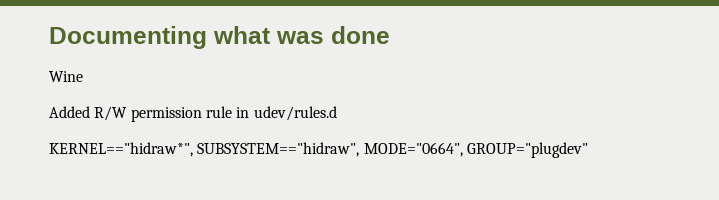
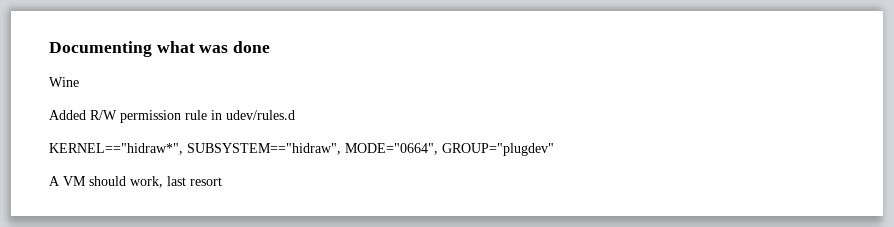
+ A VM should work, last resort

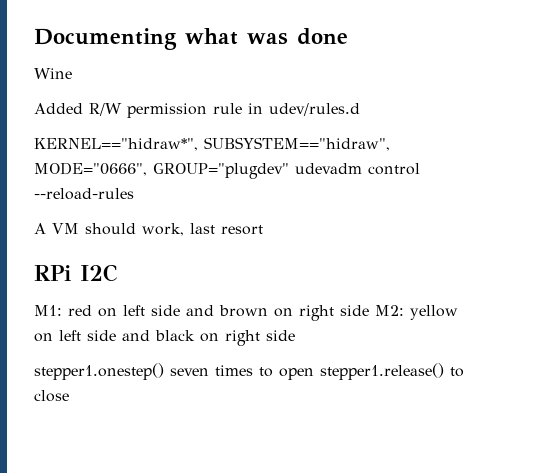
- KERNEL=="hidraw*", SUBSYSTEM=="hidraw", MODE="0664", GROUP="plugdev"
+ KERNEL=="hidraw*", SUBSYSTEM=="hidraw", MODE="0666", GROUP="plugdev" udevadm control --reload-rules
+ RPi I2C
+ M1: red on left side and brown on right side M2: yellow on left side and black on right side
+ stepper1.onestep() seven times to open stepper1.release() to close

